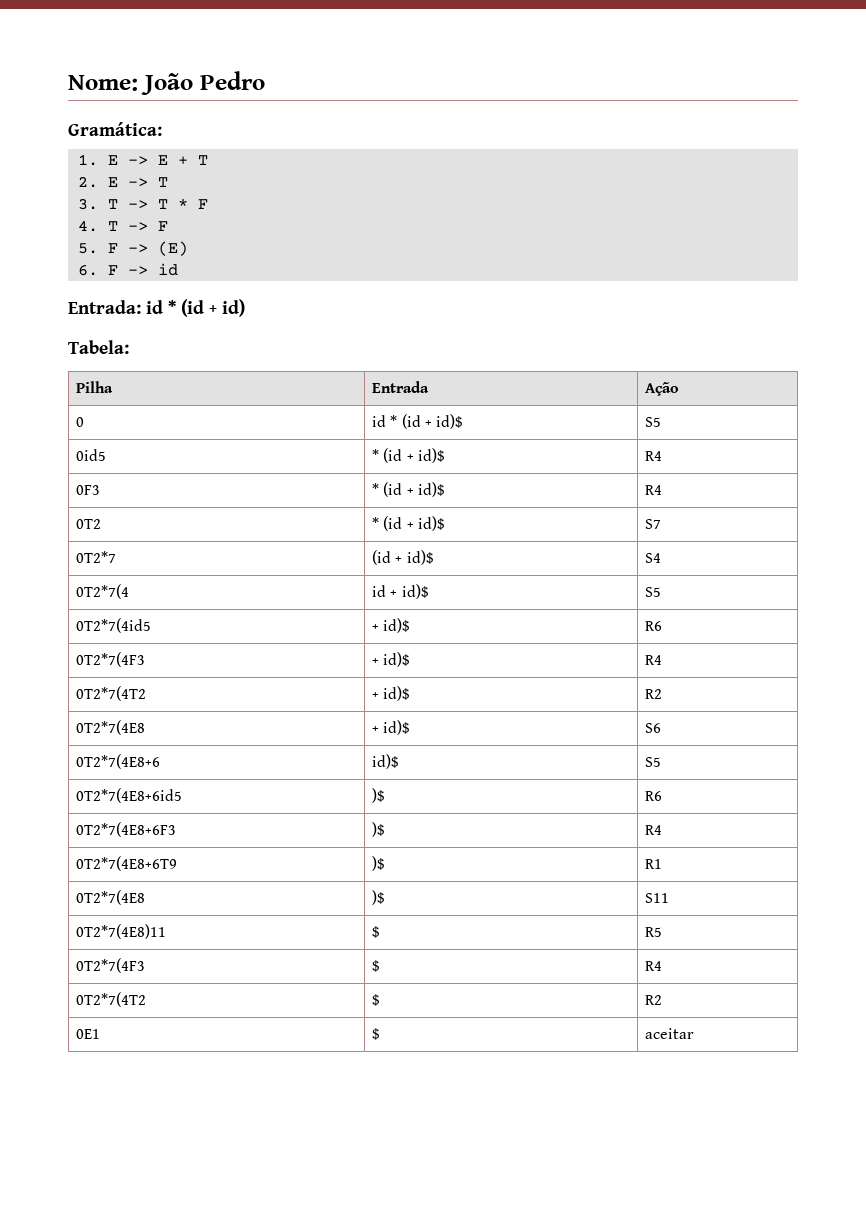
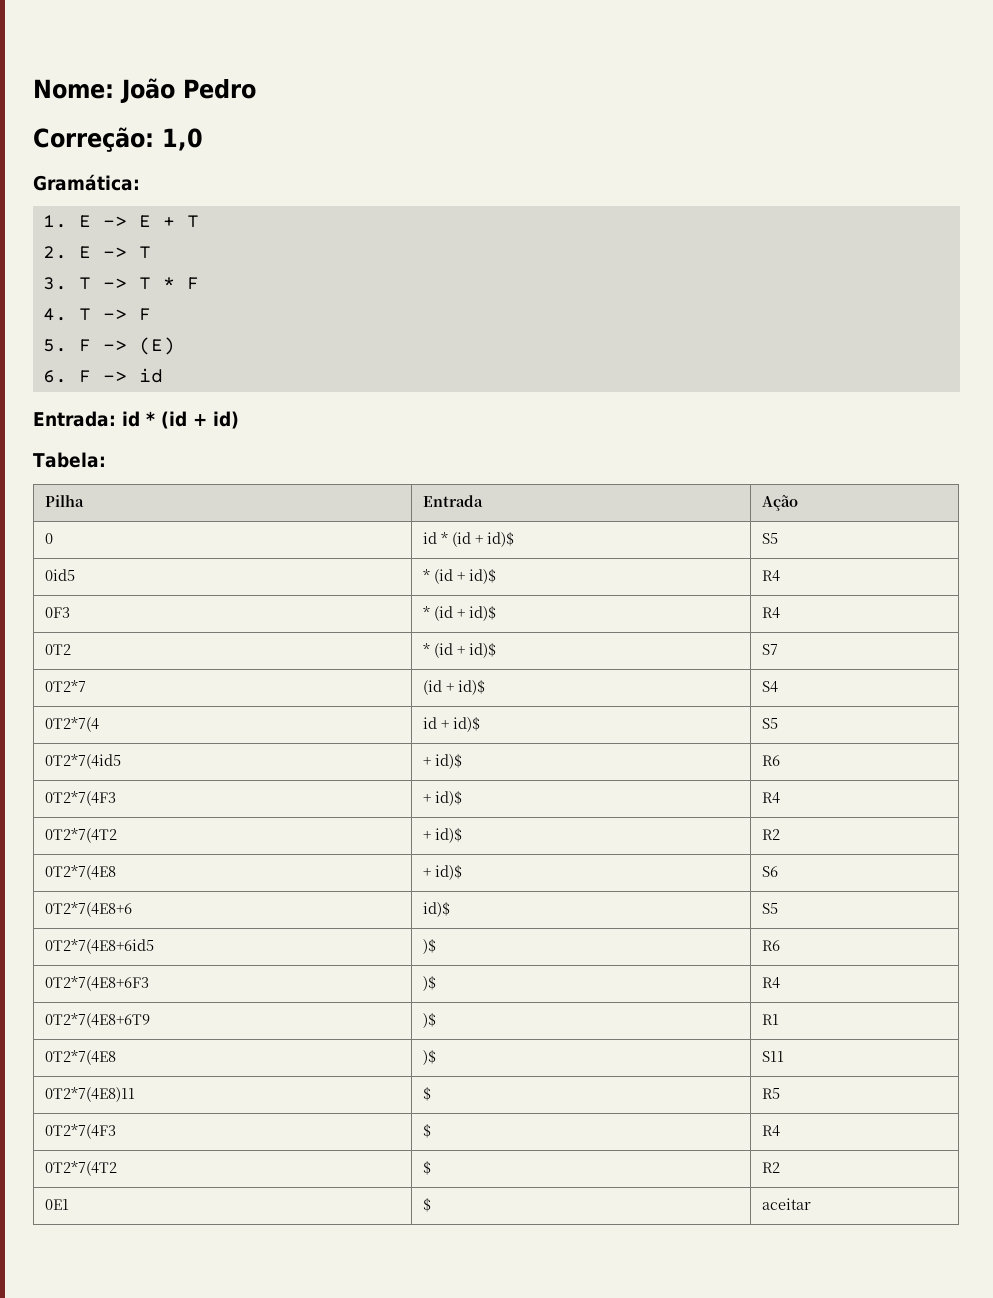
+ Correção: 1,0

